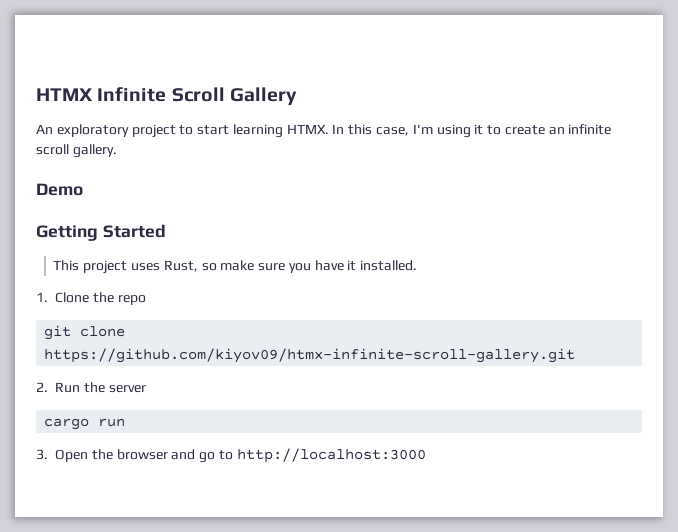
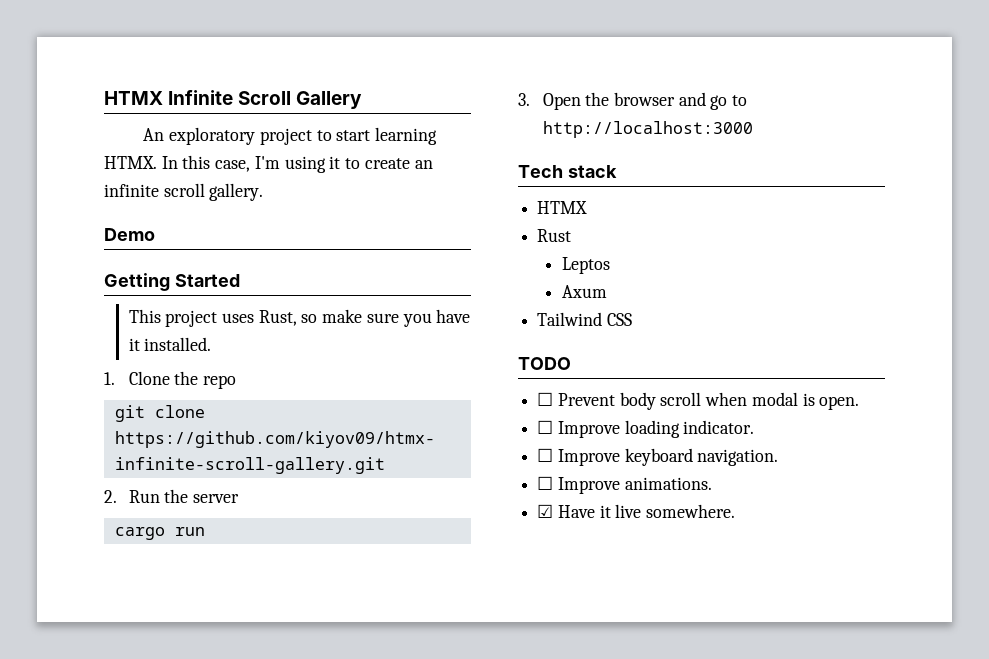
+ Tech stack
+ HTMX
+ Rust
+ Leptos
+ Axum
+ Tailwind CSS
+ TODO
+ ☐ Prevent body scroll when modal is open.
+ ☐ Improve loading indicator.
+ ☐ Improve keyboard navigation.
+ ☐ Improve animations.
+ ☑ Have it live somewhere.

